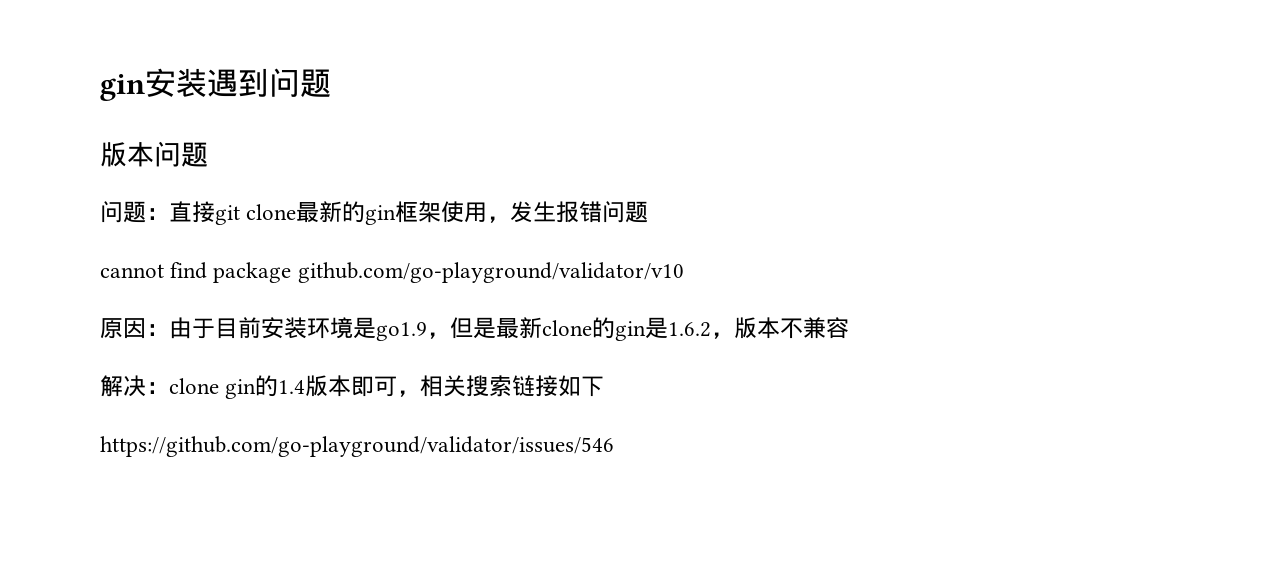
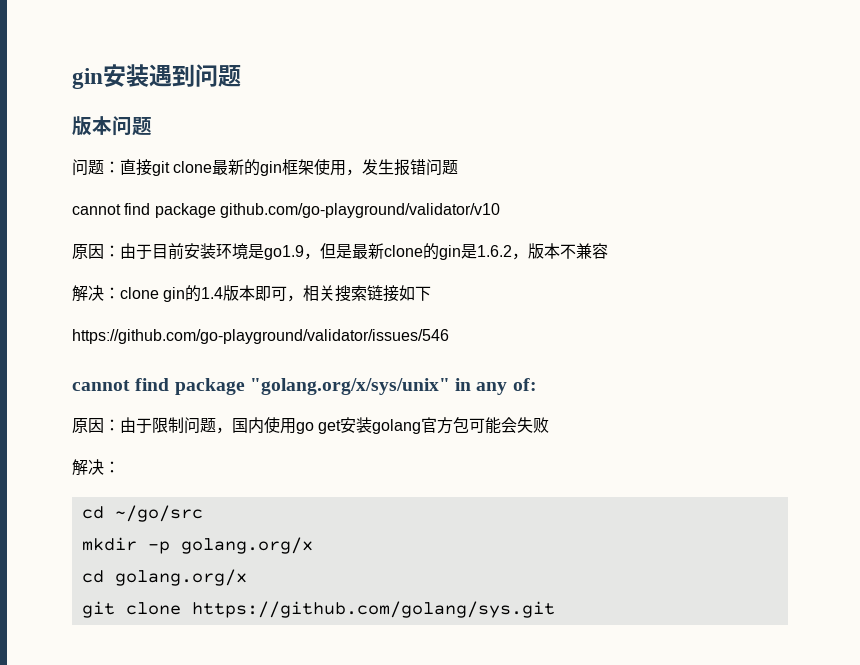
+ cannot find package "golang.org/x/sys/unix" in any of:
+ 原因：由于限制问题，国内使用go get安装golang官方包可能会失败
+ 解决：
+ cd ~/go/src
+ mkdir -p golang.org/x
+ cd golang.org/x
+ git clone https://github.com/golang/sys.git

